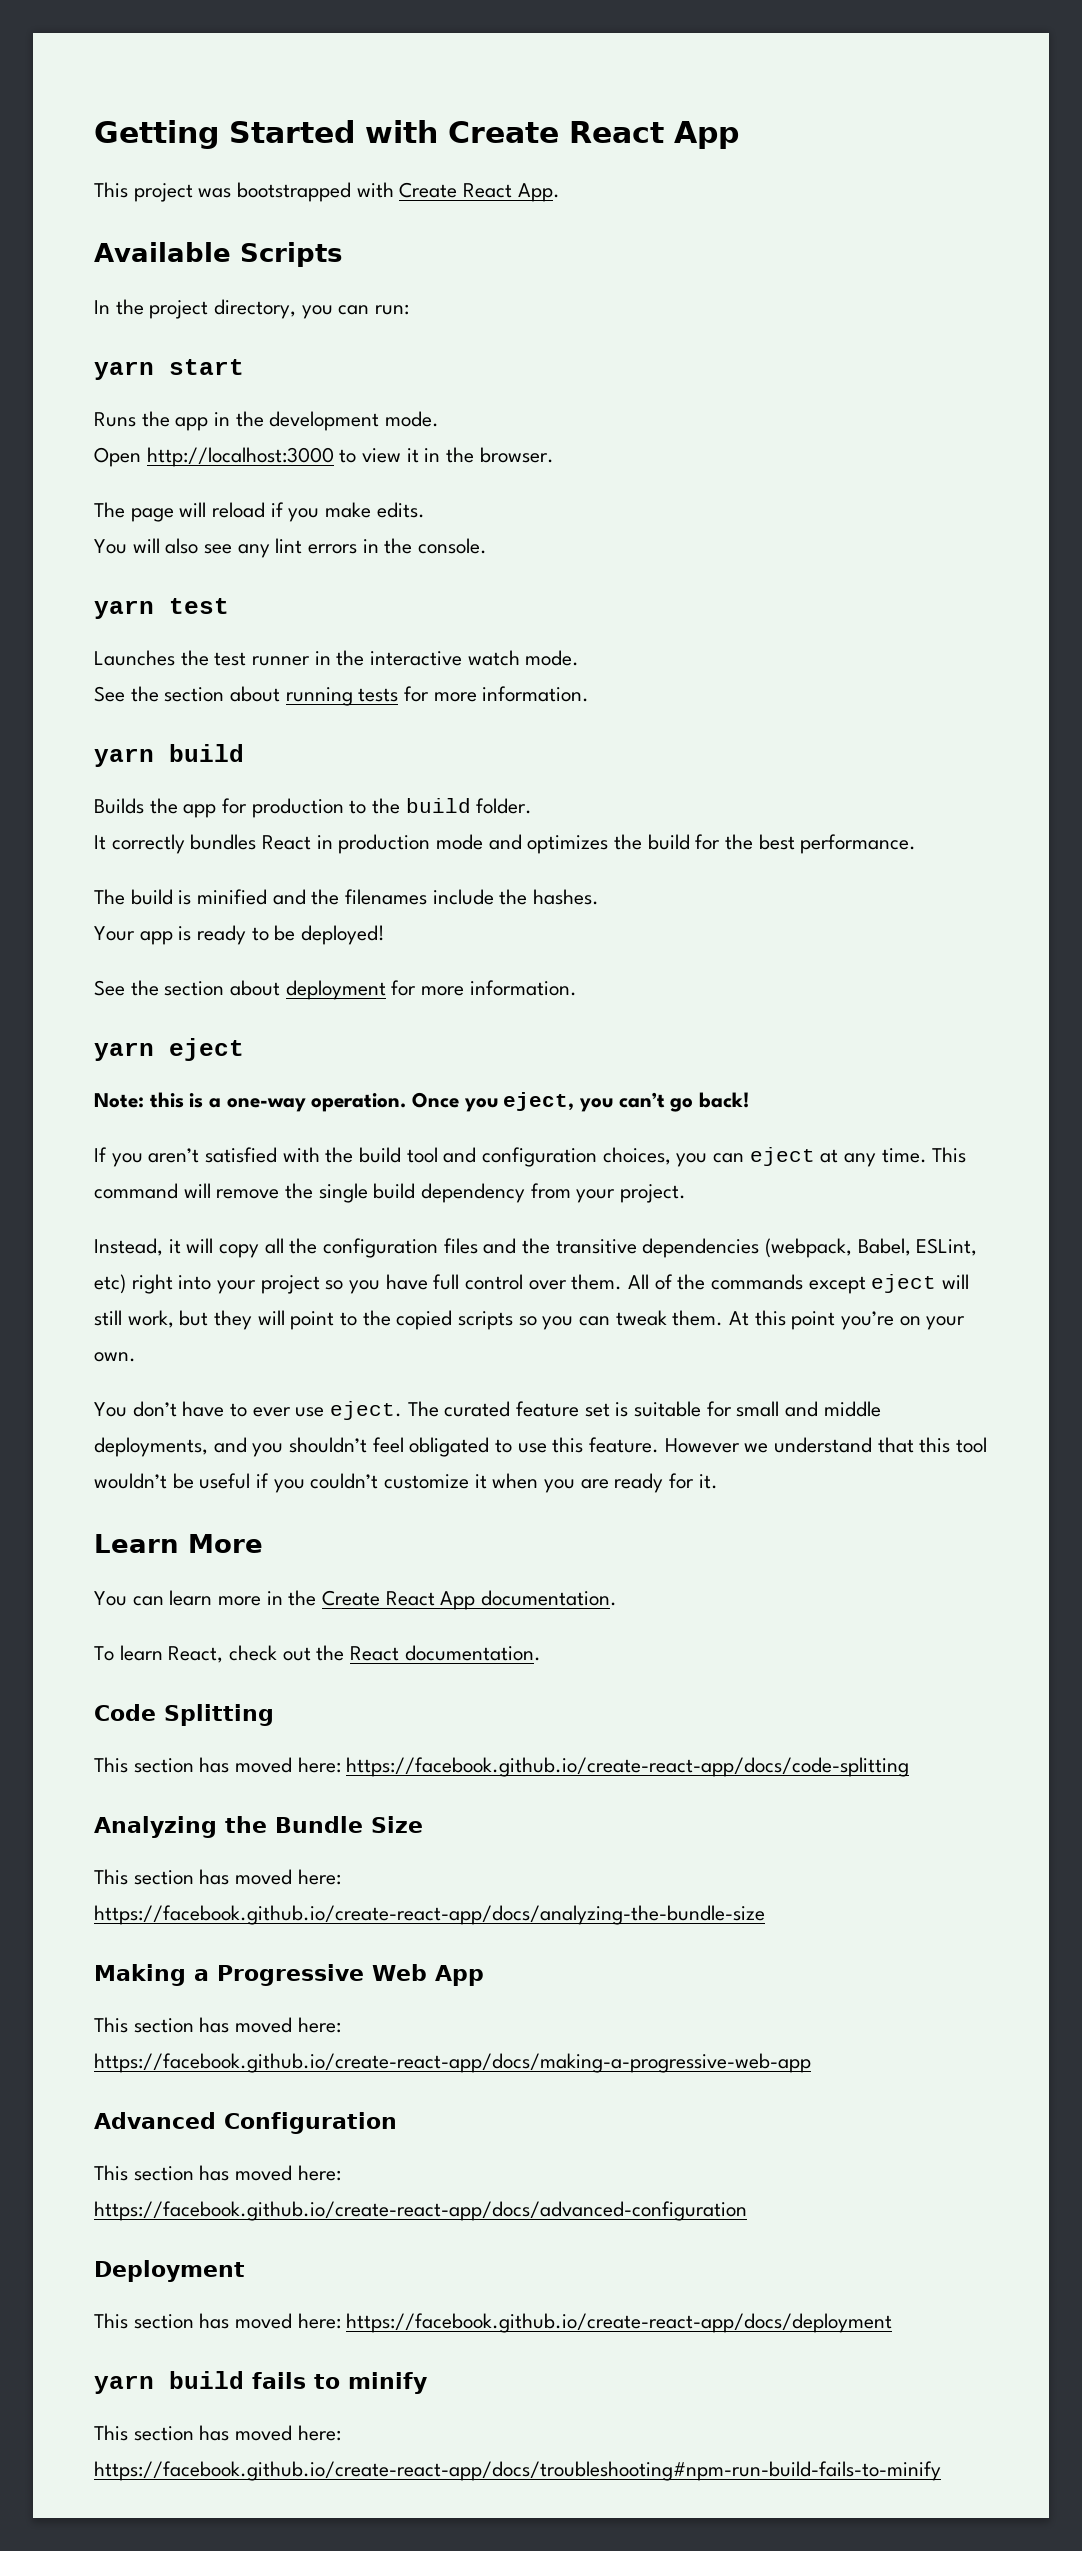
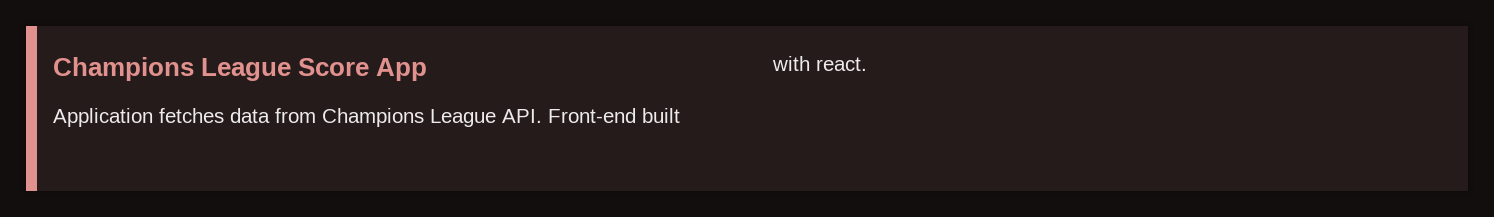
- Getting Started with Create React App
- This project was bootstrapped with Create React App.
- Available Scripts
- In the project directory, you can run:
- yarn start
- Runs the app in the development mode.
- Open http://localhost:3000 to view it in the browser.
- The page will reload if you make edits.
- You will also see any lint errors in the console.
- yarn test
- Launches the test runner in the interactive watch mode.
- See the section about running tests for more information.
- yarn build
- Builds the app for production to the build folder.
- It correctly bundles React in production mode and optimizes the build for the best performance.
- The build is minified and the filenames include the hashes.
- Your app is ready to be deployed!
- See the section about deployment for more information.
- yarn eject
- Note: this is a one-way operation. Once you eject, you can’t go back!
- If you aren’t satisfied with the build tool and configuration choices, you can eject at any time. This command will remove the single build dependency from your project.
- Instead, it will copy all the configuration files and the transitive dependencies (webpack, Babel, ESLint, etc) right into your project so you have full control over them. All of the commands except eject will still work, but they will point to the copied scripts so you can tweak them. At this point you’re on your own.
- You don’t have to ever use eject. The curated feature set is suitable for small and middle deployments, and you shouldn’t feel obligated to use this feature. However we understand that this tool wouldn’t be useful if you couldn’t customize it when you are ready for it.
- Learn More
- You can learn more in the Create React App documentation.
- To learn React, check out the React documentation.
- Code Splitting
- This section has moved here: https://facebook.github.io/create-react-app/docs/code-splitting
- Analyzing the Bundle Size
- This section has moved here: https://facebook.github.io/create-react-app/docs/analyzing-the-bundle-size
- Making a Progressive Web App
- This section has moved here: https://facebook.github.io/create-react-app/docs/making-a-progressive-web-app
- Advanced Configuration
- This section has moved here: https://facebook.github.io/create-react-app/docs/advanced-configuration
- Deployment
- This section has moved here: https://facebook.github.io/create-react-app/docs/deployment
- yarn build fails to minify
- This section has moved here: https://facebook.github.io/create-react-app/docs/troubleshooting#npm-run-build-fails-to-minify
+ Champions League Score App
+ Application fetches data from Champions League API. Front-end built with react.

